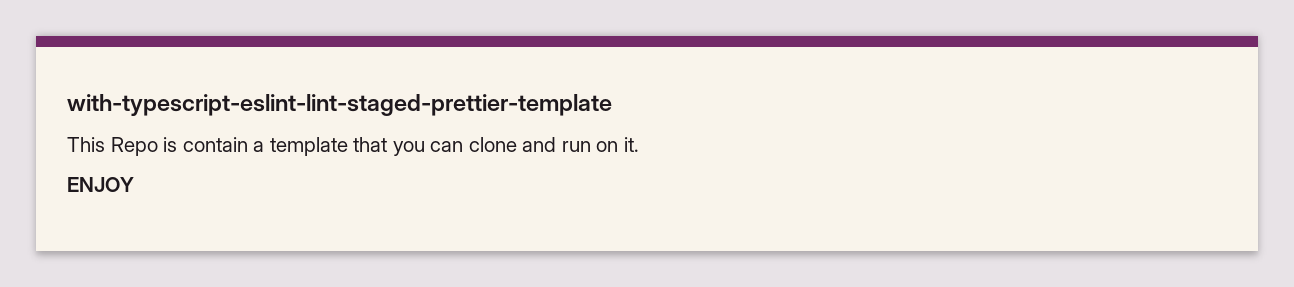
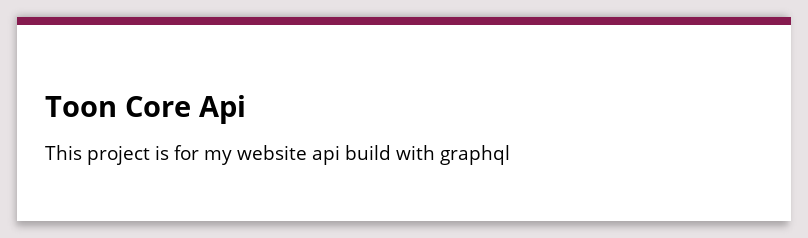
- with-typescript-eslint-lint-staged-prettier-template
- This Repo is contain a template that you can clone and run on it.
- ENJOY
+ Toon Core Api
+ This project is for my website api build with graphql

